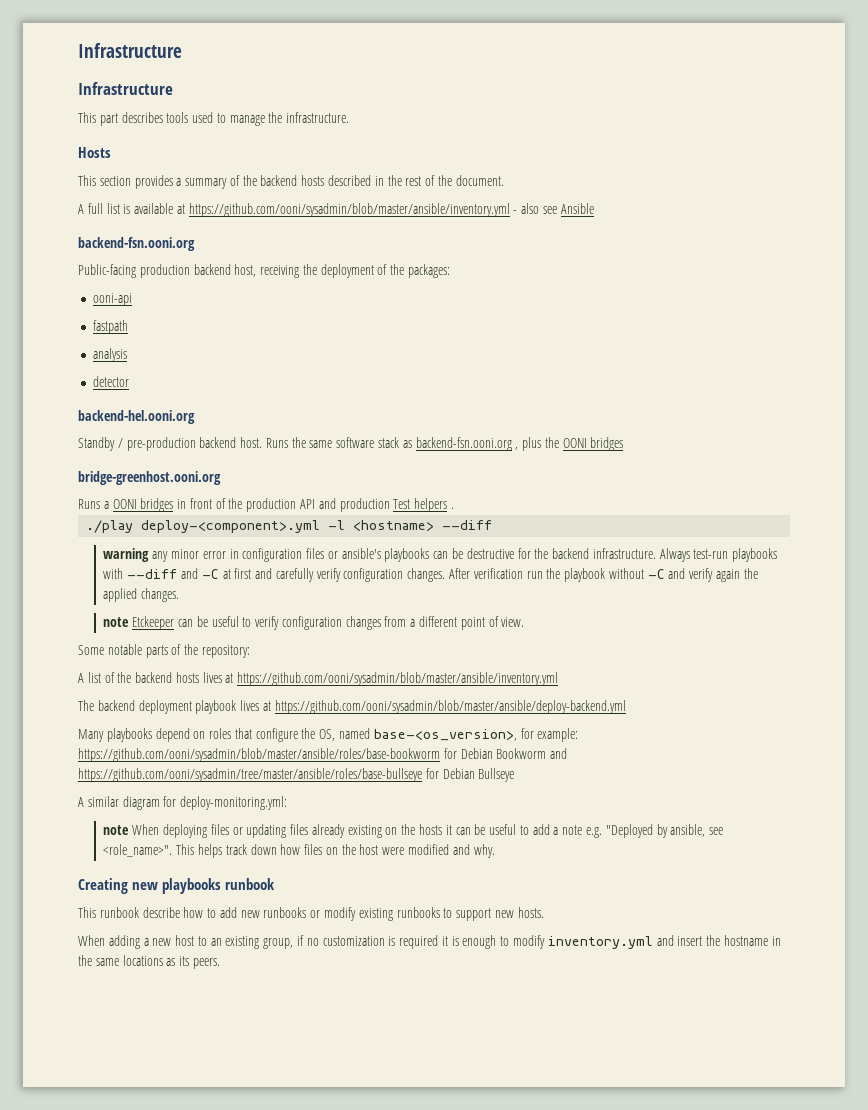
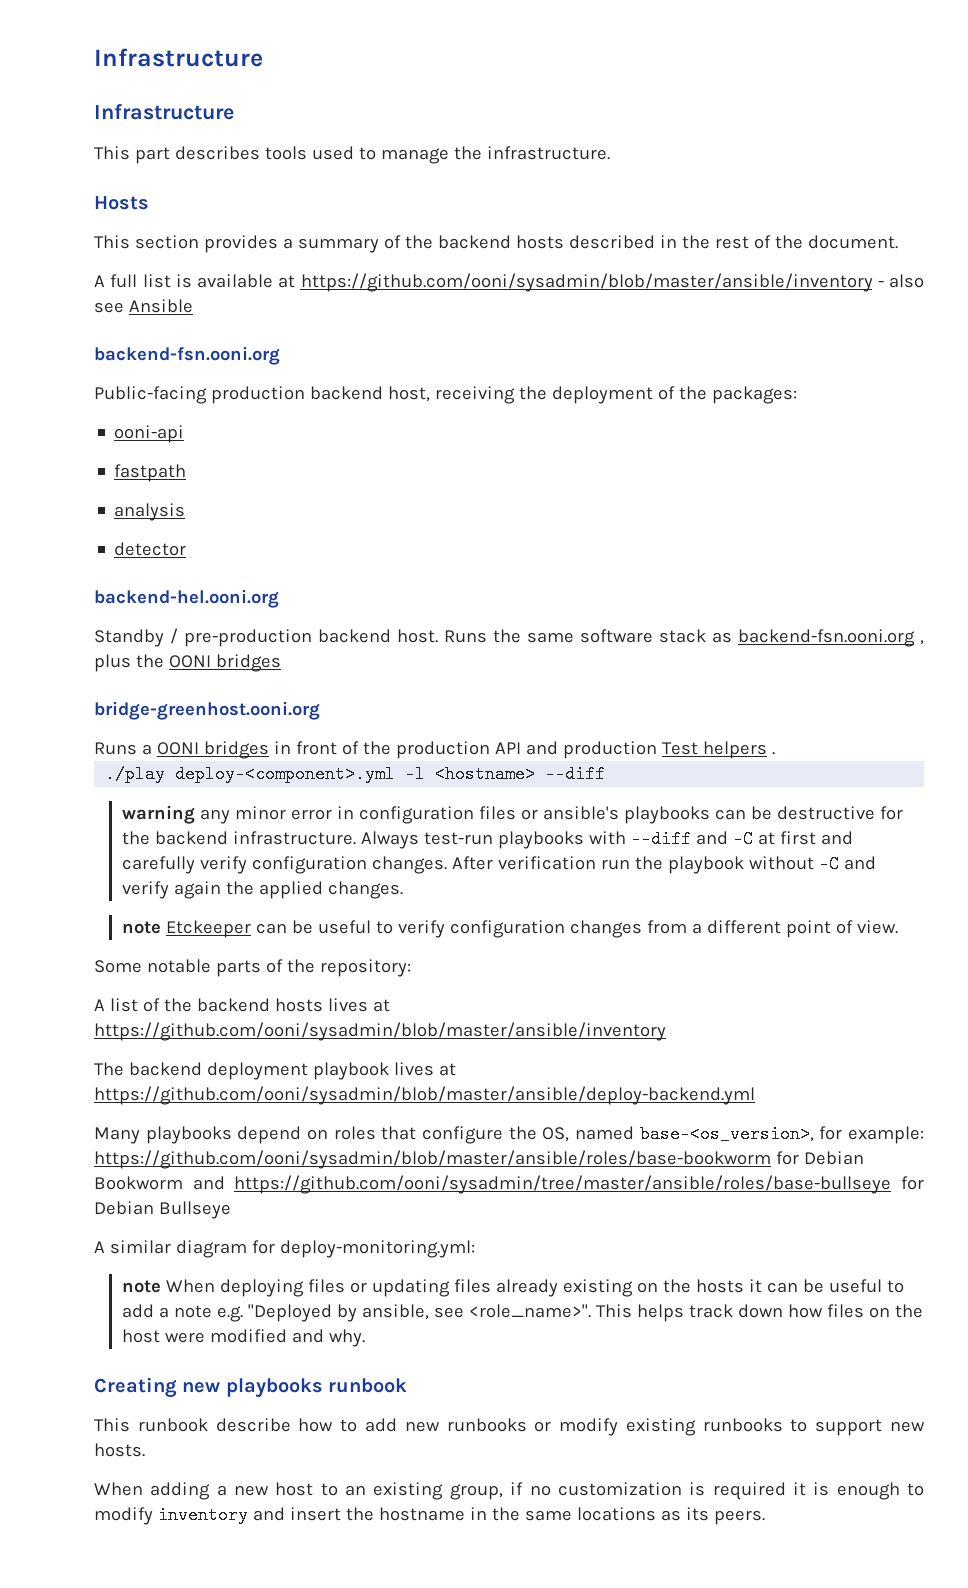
- A full list is available at https://github.com/ooni/sysadmin/blob/master/ansible/inventory.yml - also see Ansible
+ A full list is available at https://github.com/ooni/sysadmin/blob/master/ansible/inventory - also see Ansible
- A list of the backend hosts lives at https://github.com/ooni/sysadmin/blob/master/ansible/inventory.yml
+ A list of the backend hosts lives at https://github.com/ooni/sysadmin/blob/master/ansible/inventory
- When adding a new host to an existing group, if no customization is required it is enough to modify inventory.yml and insert the hostname in the same locations as its peers.
+ When adding a new host to an existing group, if no customization is required it is enough to modify inventory and insert the hostname in the same locations as its peers.

